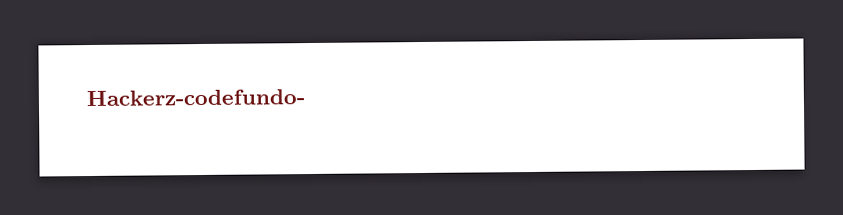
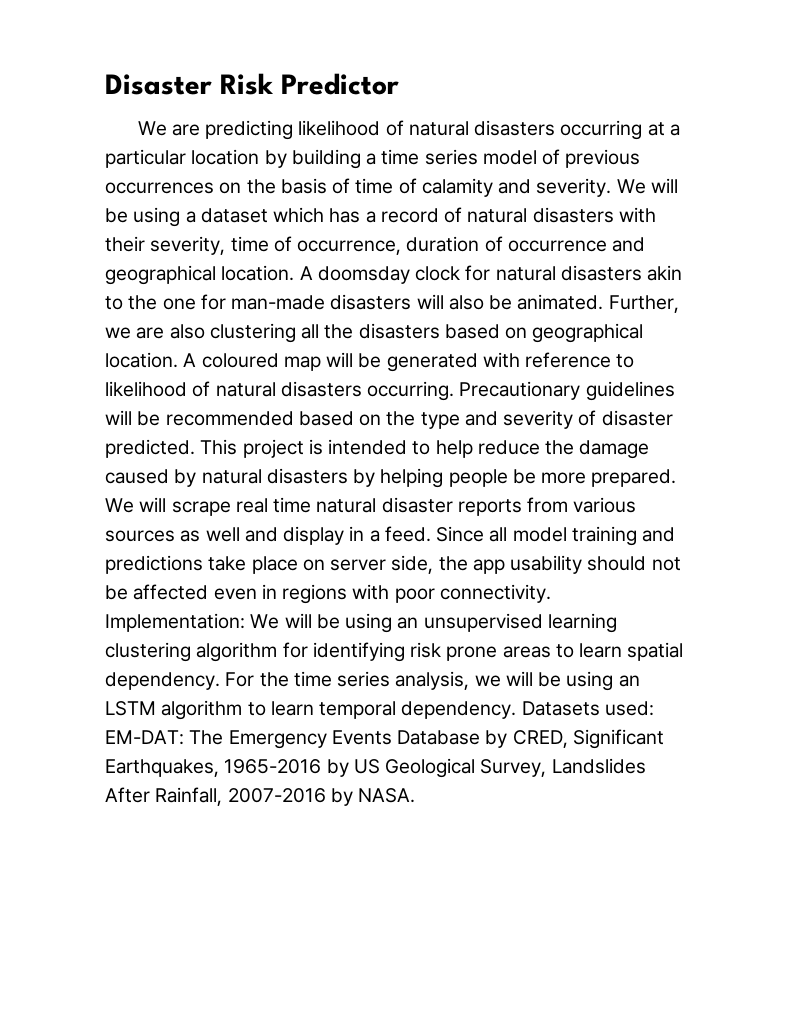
- Hackerz-codefundo-
+ Disaster Risk Predictor
+ We are predicting likelihood of natural disasters occurring at a particular location by building a time series model of previous occurrences on the basis of time of calamity and severity. We will be using a dataset which has a record of natural disasters with their severity, time of occurrence, duration of occurrence and geographical location. A doomsday clock for natural disasters akin to the one for man-made disasters will also be animated. Further, we are also clustering all the disasters based on geographical location. A coloured map will be generated with reference to likelihood of natural disasters occurring. Precautionary guidelines will be recommended based on the type and severity of disaster predicted. This project is intended to help reduce the damage caused by natural disasters by helping people be more prepared. We will scrape real time natural disaster reports from various sources as well and display in a feed. Since all model training and predictions take place on server side, the app usability should not be affected even in regions with poor connectivity. Implementation: We will be using an unsupervised learning clustering algorithm for identifying risk prone areas to learn spatial dependency. For the time series analysis, we will be using an LSTM algorithm to learn temporal dependency. Datasets used: EM-DAT: The Emergency Events Database by CRED, Significant Earthquakes, 1965-2016 by US Geological Survey, Landslides After Rainfall, 2007-2016 by NASA.

